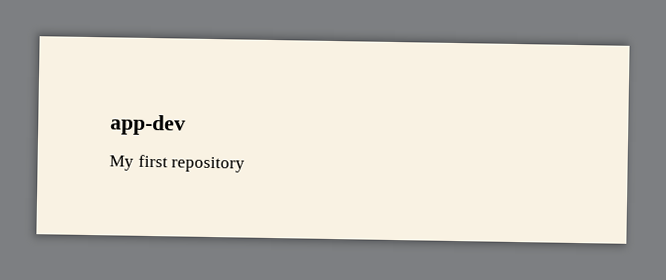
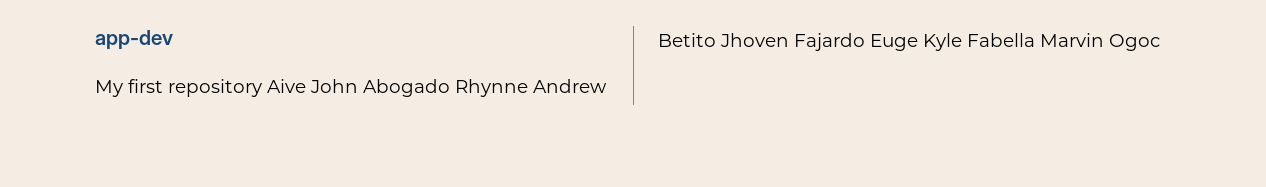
- My first repository
+ My first repository Aive John Abogado Rhynne Andrew Betito Jhoven Fajardo Euge Kyle Fabella Marvin Ogoc

